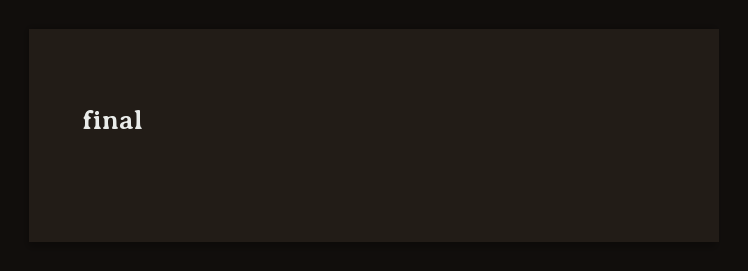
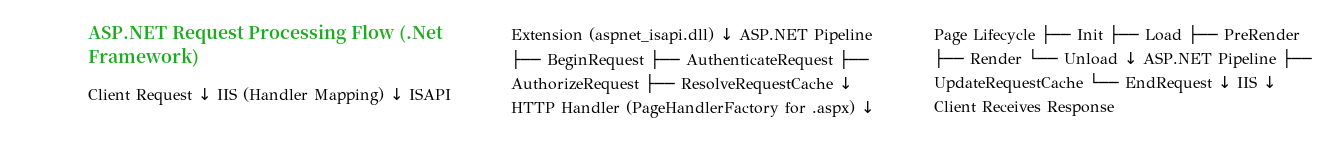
- final
+ ASP.NET Request Processing Flow (.Net Framework)
+ Client Request ↓ IIS (Handler Mapping) ↓ ISAPI Extension (aspnet_isapi.dll) ↓ ASP.NET Pipeline ├── BeginRequest ├── AuthenticateRequest ├── AuthorizeRequest ├── ResolveRequestCache ↓ HTTP Handler (PageHandlerFactory for .aspx) ↓ Page Lifecycle ├── Init ├── Load ├── PreRender ├── Render └── Unload ↓ ASP.NET Pipeline ├── UpdateRequestCache └── EndRequest ↓ IIS ↓ Client Receives Response

